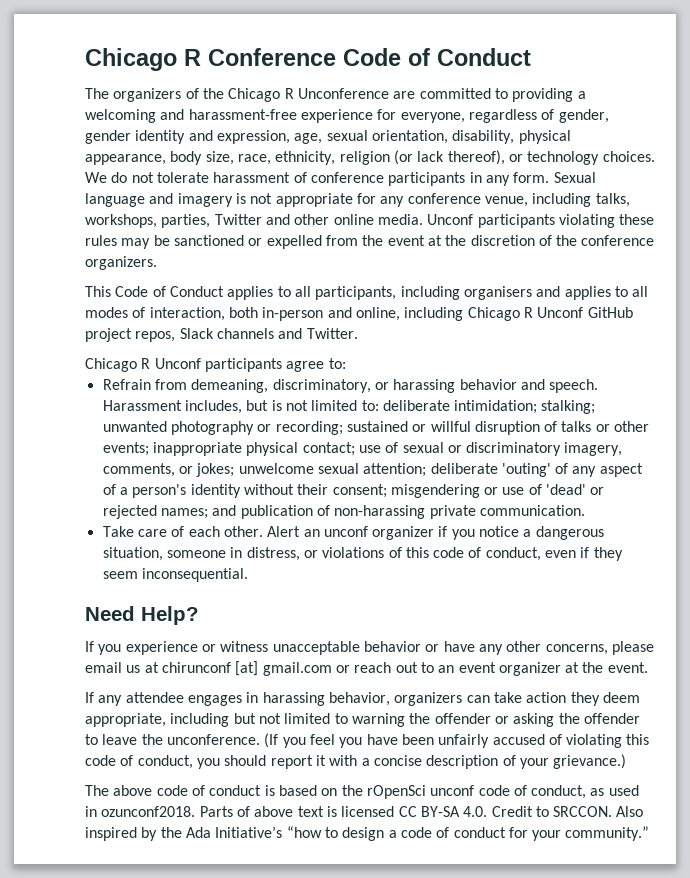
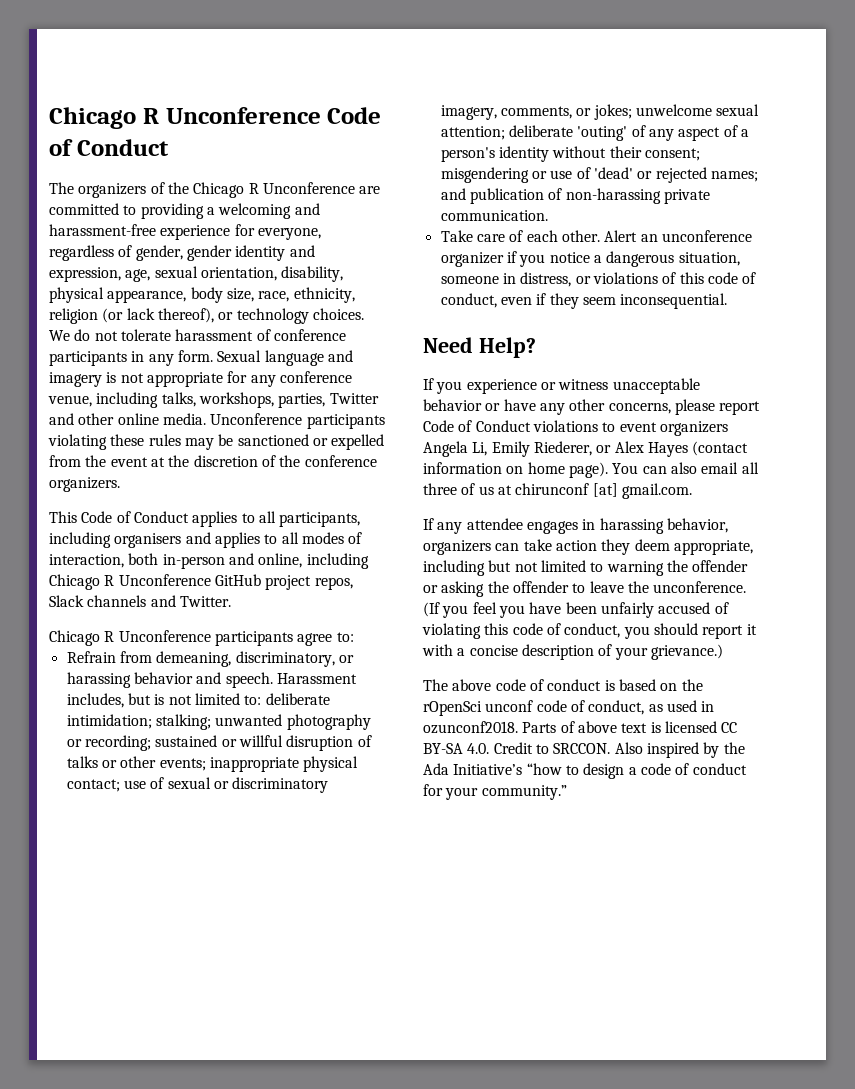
- Chicago R Conference Code of Conduct
+ Chicago R Unconference Code of Conduct
- Unconf participants violating these rules may be sanctioned or expelled from the event at the discretion of the conference organizers.
+ Unconference participants violating these rules may be sanctioned or expelled from the event at the discretion of the conference organizers.
- This Code of Conduct applies to all participants, including organisers and applies to all modes of interaction, both in-person and online, including Chicago R Unconf GitHub project repos, Slack channels and Twitter.
+ This Code of Conduct applies to all participants, including organisers and applies to all modes of interaction, both in-person and online, including Chicago R Unconference GitHub project repos, Slack channels and Twitter.
- Chicago R Unconf participants agree to:
+ Chicago R Unconference participants agree to:
- Alert an unconf organizer if you notice a dangerous situation, someone in distress, or violations of this code of conduct, even if they seem inconsequential.
+ Alert an unconference organizer if you notice a dangerous situation, someone in distress, or violations of this code of conduct, even if they seem inconsequential.
- If you experience or witness unacceptable behavior or have any other concerns, please email us at chirunconf [at] gmail.com or reach out to an event organizer at the event.
+ If you experience or witness unacceptable behavior or have any other concerns, please report Code of Conduct violations to event organizers Angela Li, Emily Riederer, or Alex Hayes (contact information on home page). You can also email all three of us at chirunconf [at] gmail.com.

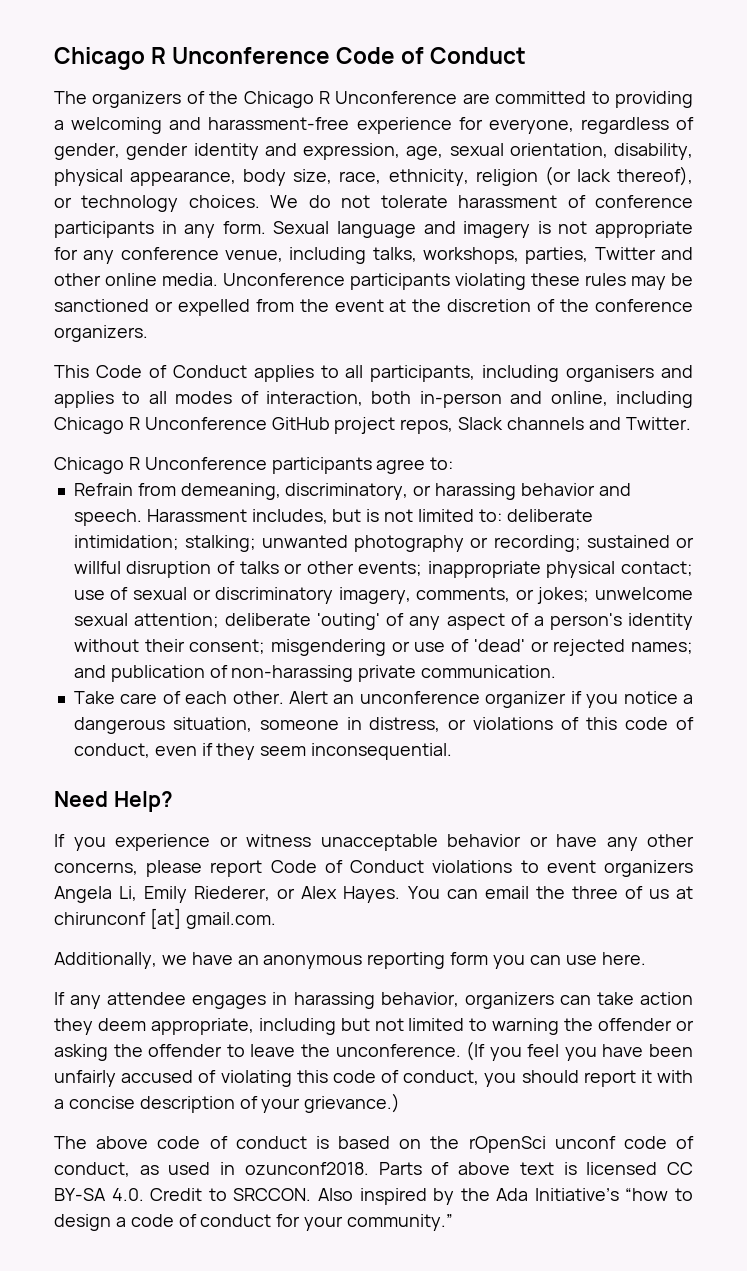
- If you experience or witness unacceptable behavior or have any other concerns, please report Code of Conduct violations to event organizers Angela Li, Emily Riederer, or Alex Hayes (contact information on home page). You can also email all three of us at chirunconf [at] gmail.com.
+ If you experience or witness unacceptable behavior or have any other concerns, please report Code of Conduct violations to event organizers Angela Li, Emily Riederer, or Alex Hayes. You can email the three of us at chirunconf [at] gmail.com.
+ Additionally, we have an anonymous reporting form you can use here.

